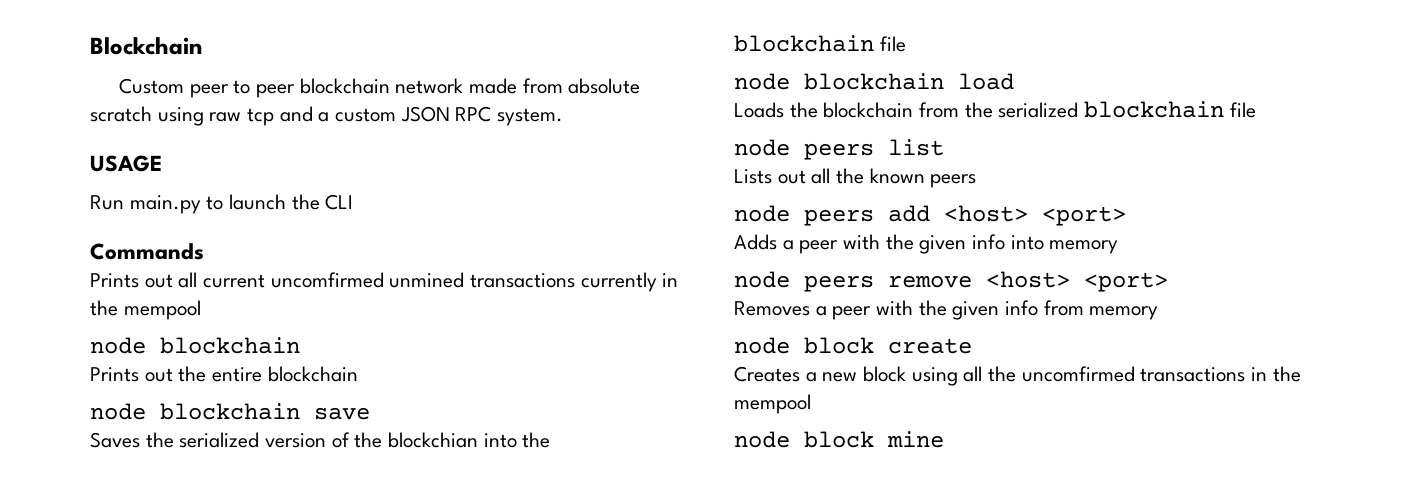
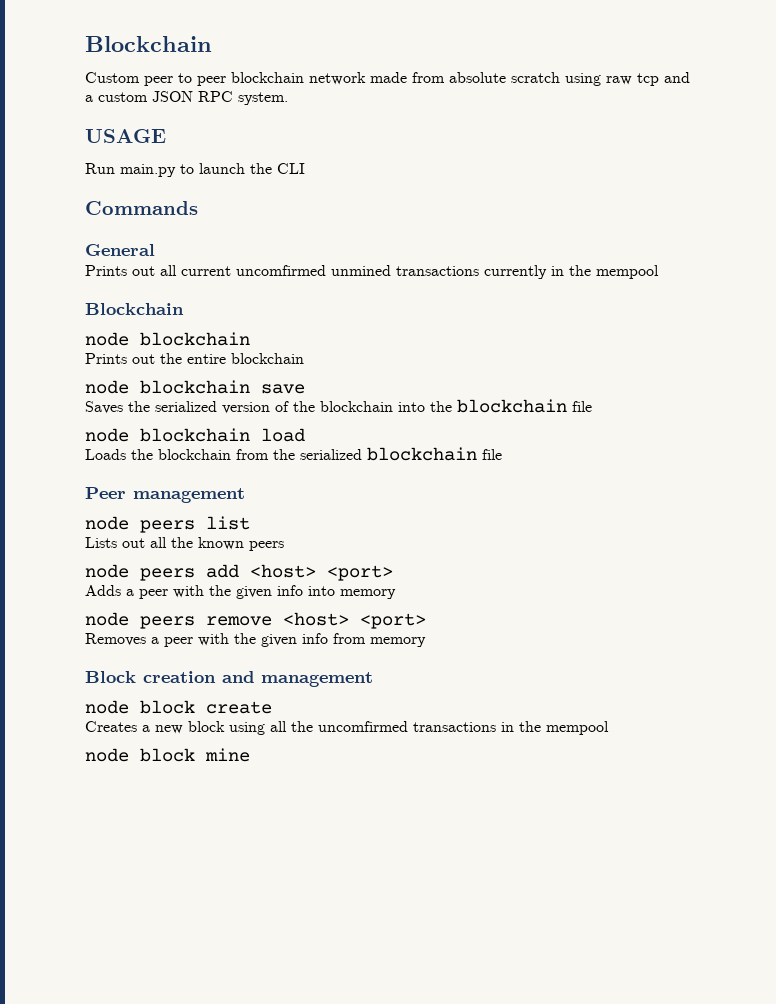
+ General
  Prints out all current uncomfirmed unmined transactions currently in the mempool
+ Blockchain
- Saves the serialized version of the blockchian into the blockchain file
+ Saves the serialized version of the blockchain into the blockchain file
+ Peer management
+ Block creation and management

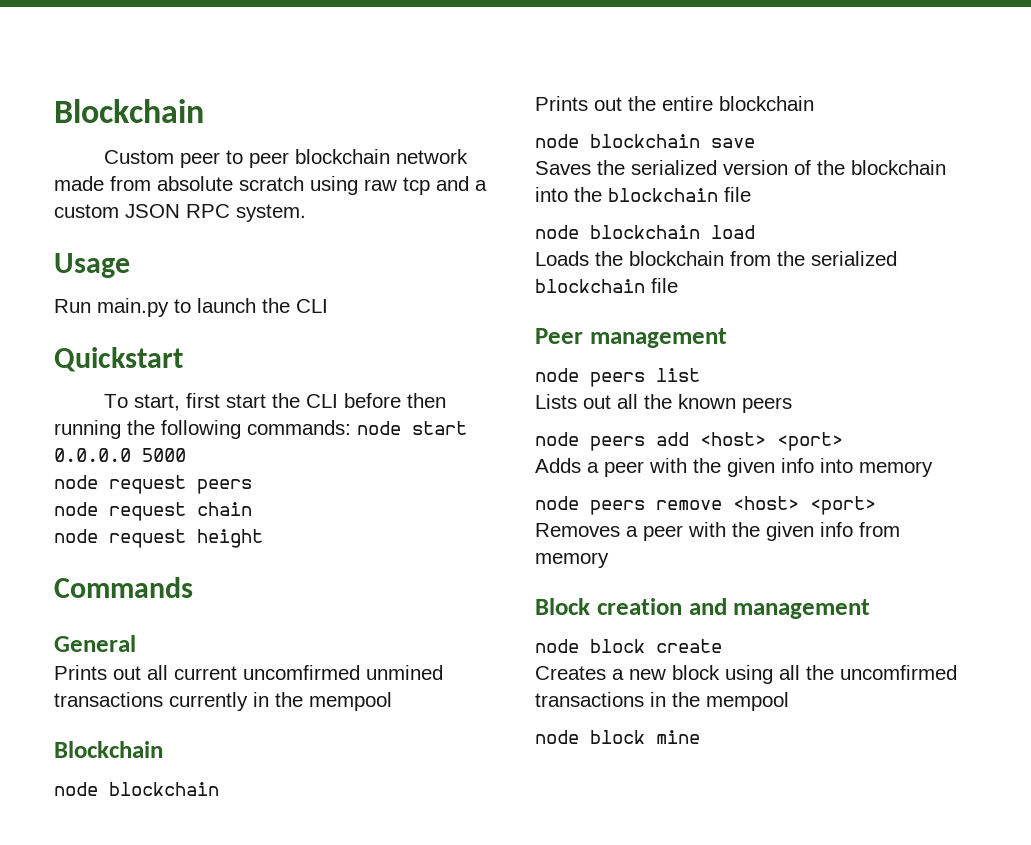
- USAGE
+ Usage
+ Quickstart
+ To start, first start the CLI before then running the following commands: node start 0.0.0.0 5000
+ node request peers
+ node request chain
+ node request height

